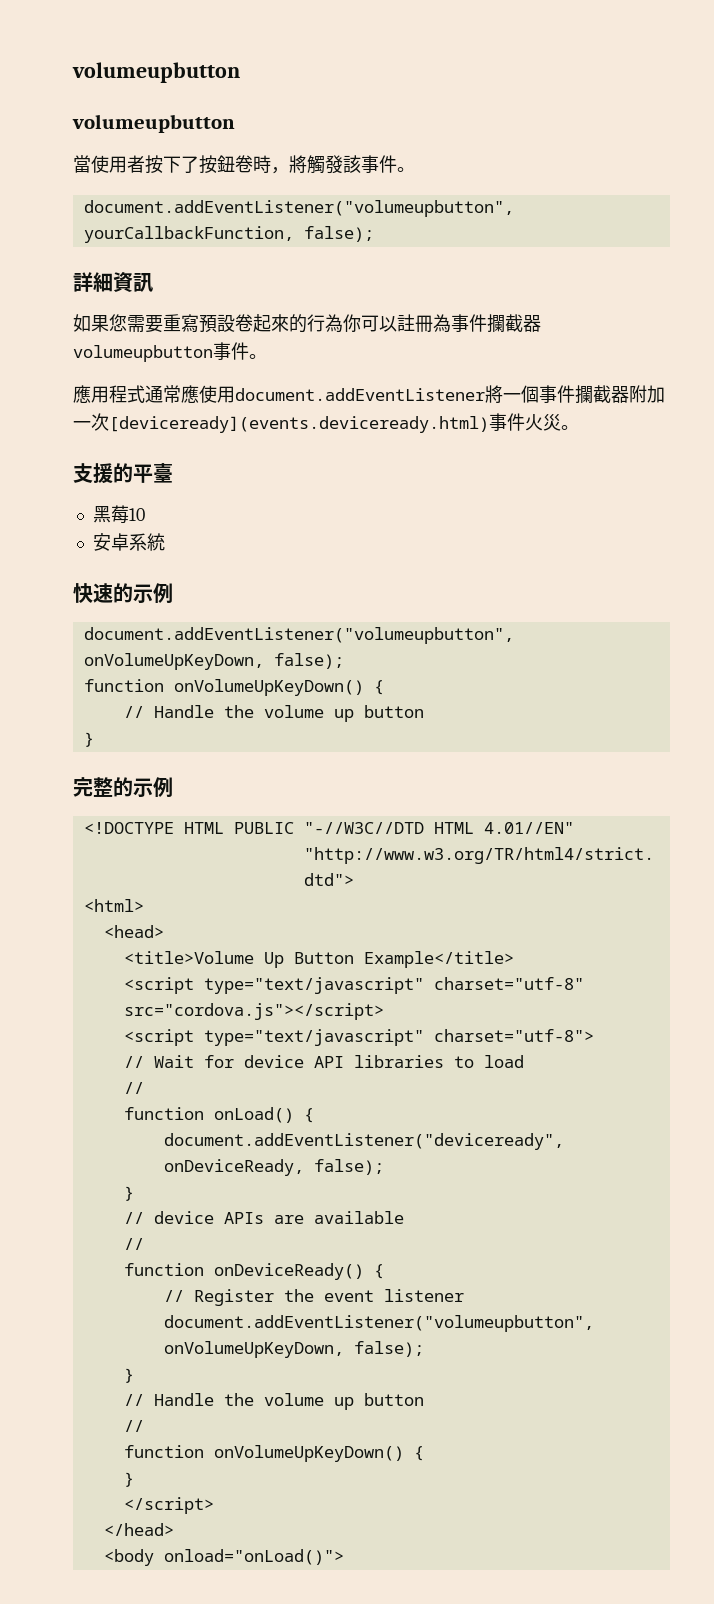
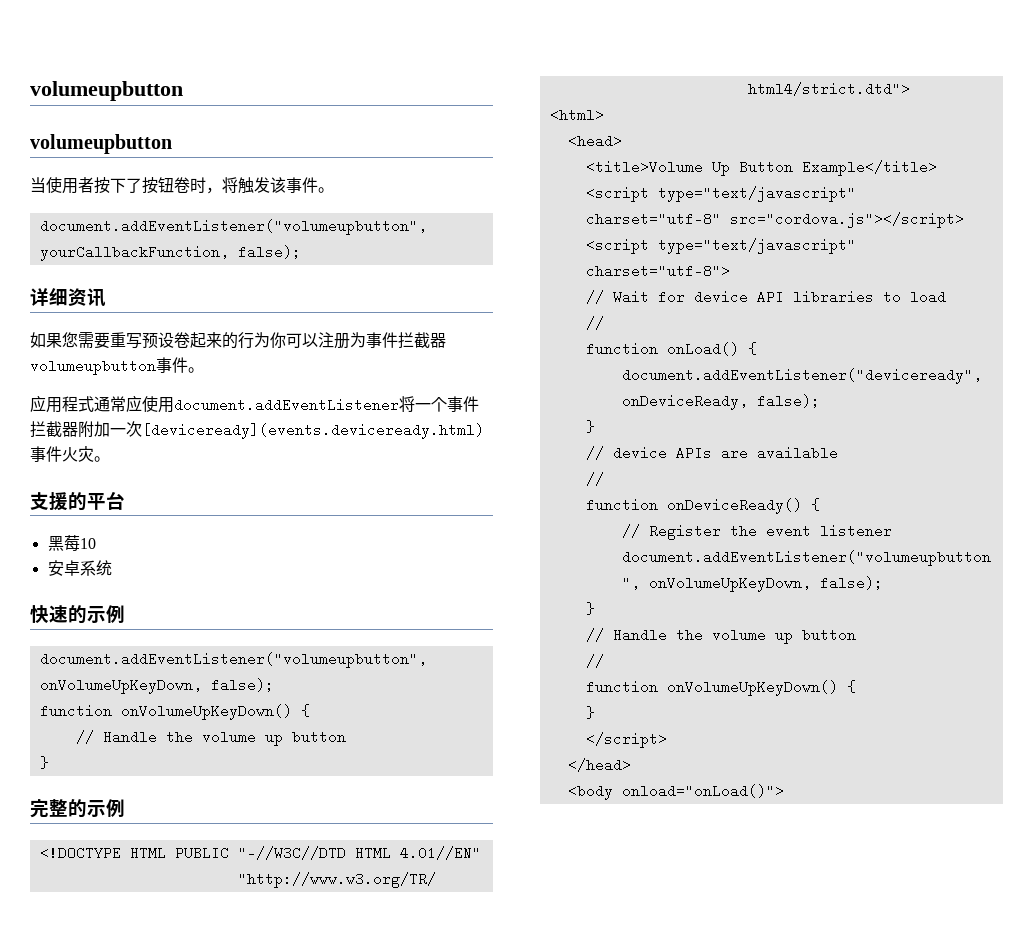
- 當使用者按下了按鈕卷時，將觸發該事件。
+ 当使用者按下了按钮卷时，将触发该事件。
- 詳細資訊
+ 详细资讯
- 如果您需要重寫預設卷起來的行為你可以註冊為事件攔截器volumeupbutton事件。
+ 如果您需要重写预设卷起来的行为你可以注册为事件拦截器volumeupbutton事件。
- 應用程式通常應使用document.addEventListener將一個事件攔截器附加一次[deviceready](events.deviceready.html)事件火災。
+ 应用程式通常应使用document.addEventListener将一个事件拦截器附加一次[deviceready](events.deviceready.html)事件火灾。
- 支援的平臺
+ 支援的平台
- 安卓系統
+ 安卓系统

